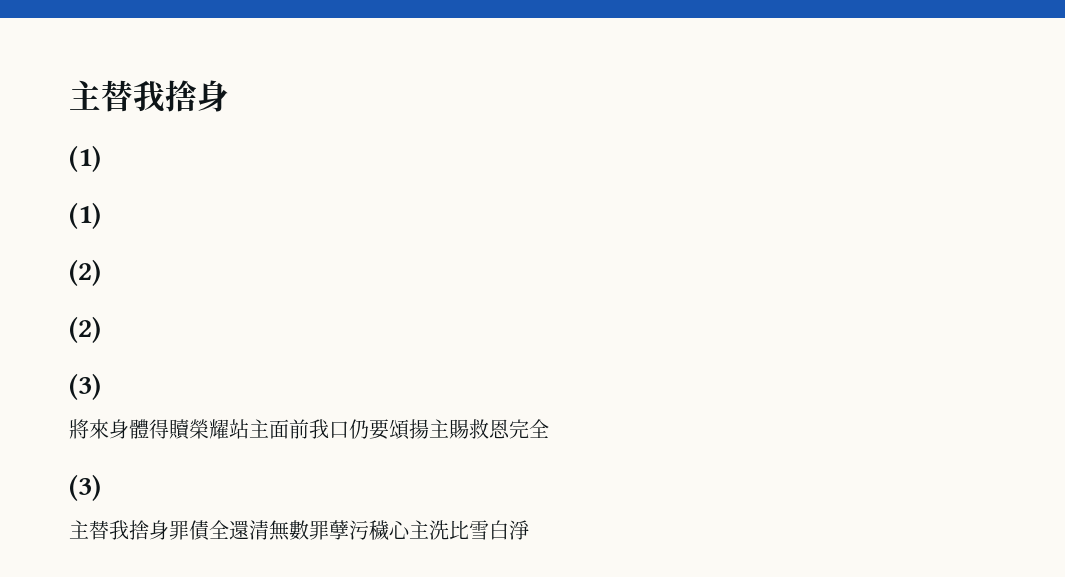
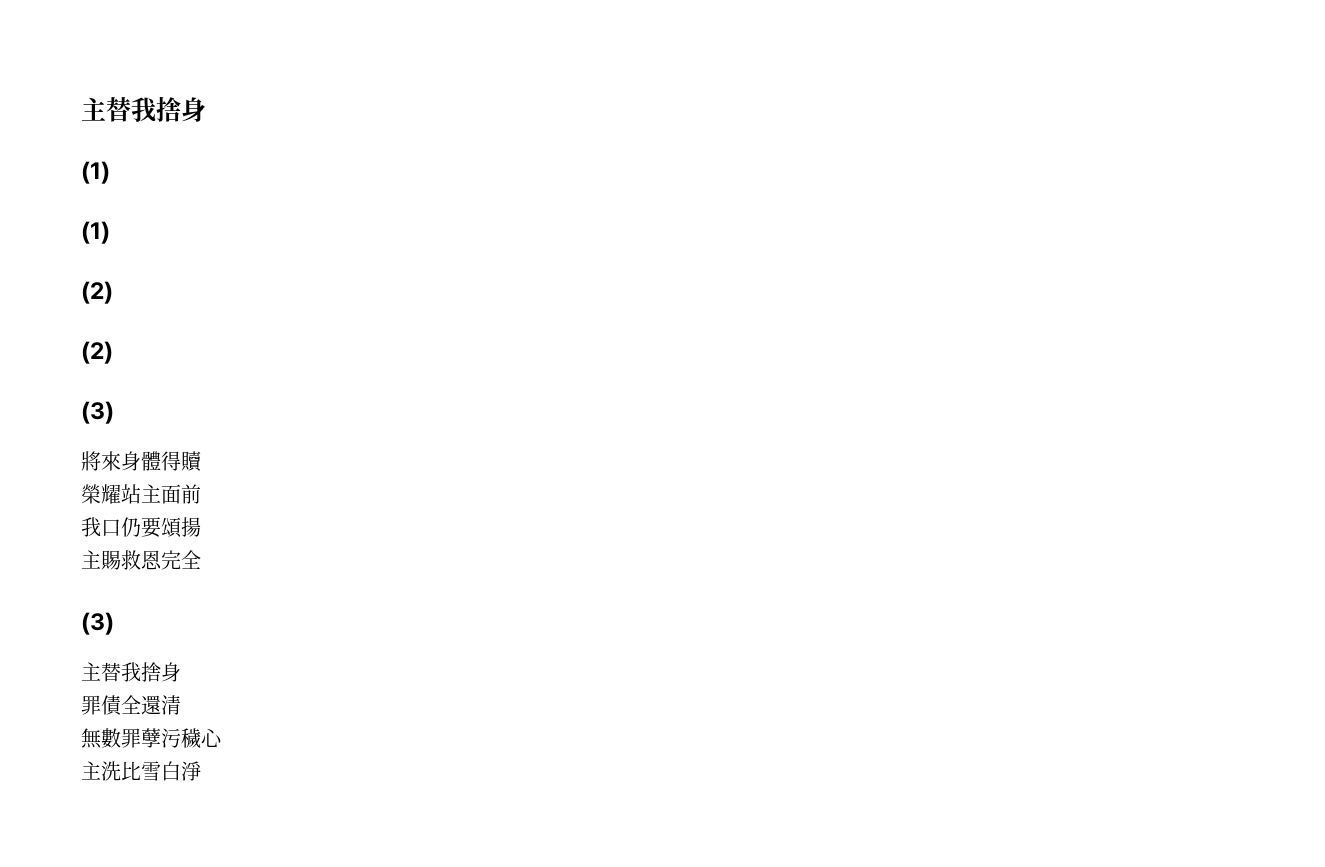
- 將來身體得贖榮耀站主面前我口仍要頌揚主賜救恩完全
+ 將來身體得贖
+ 榮耀站主面前
+ 我口仍要頌揚
+ 主賜救恩完全
  (3)
- 主替我捨身罪債全還清無數罪孽污穢心主洗比雪白淨
+ 主替我捨身
+ 罪債全還清
+ 無數罪孽污穢心
+ 主洗比雪白淨

